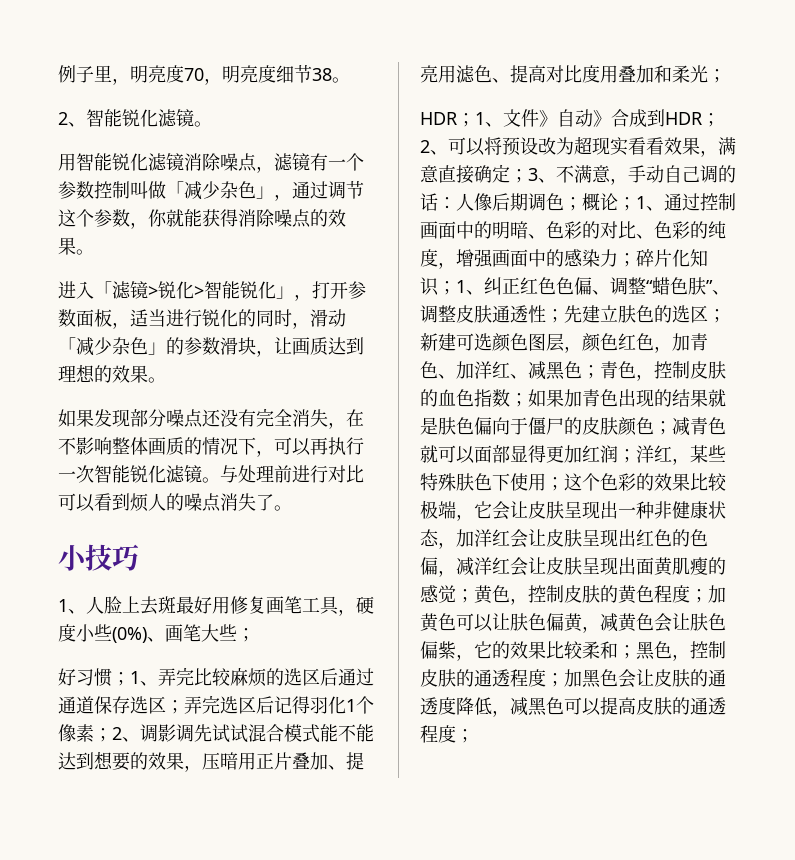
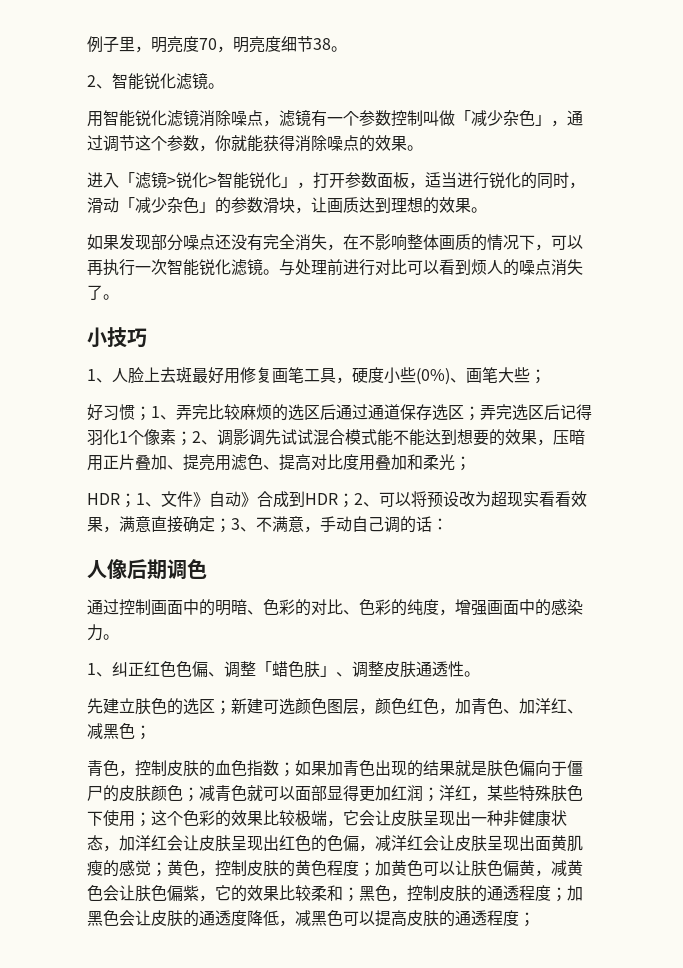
- 3、不满意，手动自己调的话：人像后期调色；概论；1、通过控制画面中的明暗、色彩的对比、色彩的纯度，增强画面中的感染力；碎片化知识；1、纠正红色色偏、调整“蜡色肤”、调整皮肤通透性；先建立肤色的选区；
+ 3、不满意，手动自己调的话：
+ 人像后期调色
+ 通过控制画面中的明暗、色彩的对比、色彩的纯度，增强画面中的感染力。
+ 1、纠正红色色偏、调整「蜡色肤」、调整皮肤通透性。
+ 先建立肤色的选区；
- 新建可选颜色图层，颜色红色，加青色、加洋红、减黑色；青色，控制皮肤的血色指数；
+ 新建可选颜色图层，颜色红色，加青色、加洋红、减黑色；
+ 青色，控制皮肤的血色指数；

